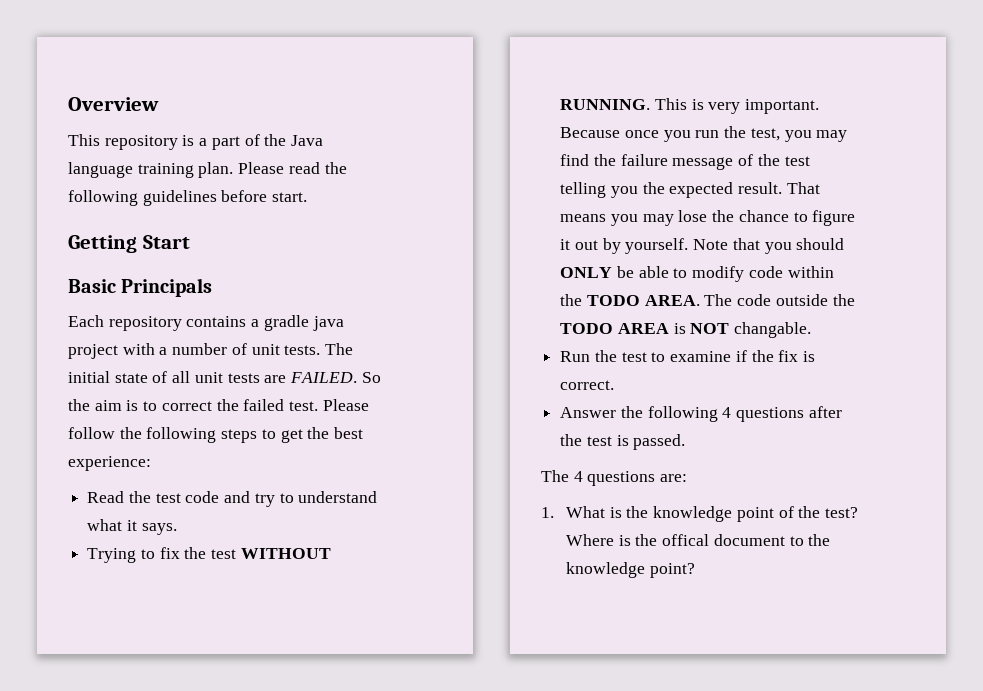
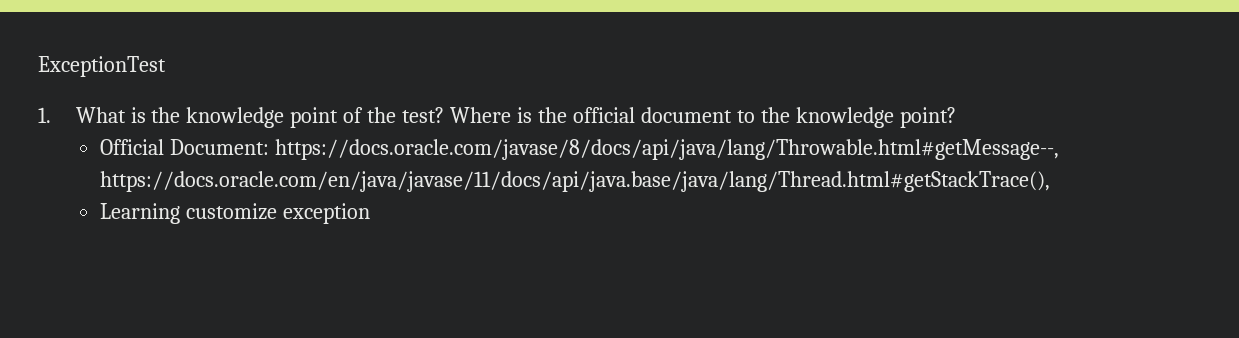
- Overview
- This repository is a part of the Java language training plan. Please read the following guidelines before start.
- Getting Start
- Basic Principals
- Each repository contains a gradle java project with a number of unit tests. The initial state of all unit tests are FAILED. So the aim is to correct the failed test. Please follow the following steps to get the best experience:
- Read the test code and try to understand what it says.
- Trying to fix the test WITHOUT RUNNING. This is very important. Because once you run the test, you may find the failure message of the test telling you the expected result. That means you may lose the chance to figure it out by yourself. Note that you should ONLY be able to modify code within the TODO AREA. The code outside the TODO AREA is NOT changable.
- Run the test to examine if the fix is correct.
- Answer the following 4 questions after the test is passed.
- The 4 questions are:
+ ExceptionTest
- Where is the offical document to the knowledge point?
+ Where is the official document to the knowledge point?
+ Official Document: https://docs.oracle.com/javase/8/docs/api/java/lang/Throwable.html#getMessage--, https://docs.oracle.com/en/java/javase/11/docs/api/java.base/java/lang/Thread.html#getStackTrace(),
+ Learning customize exception

